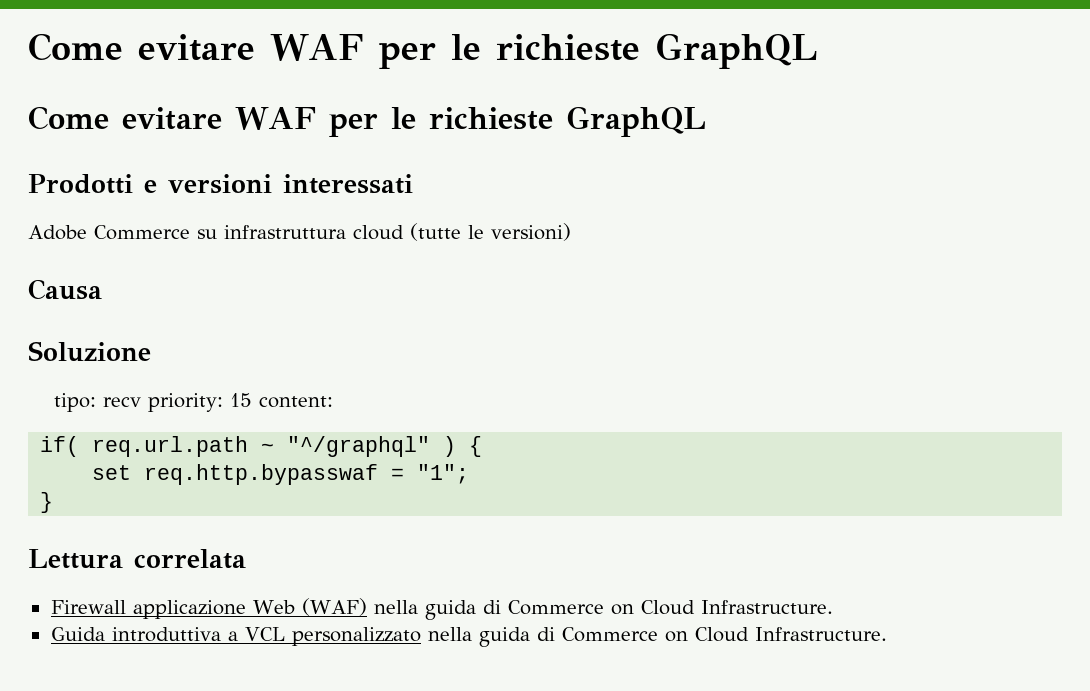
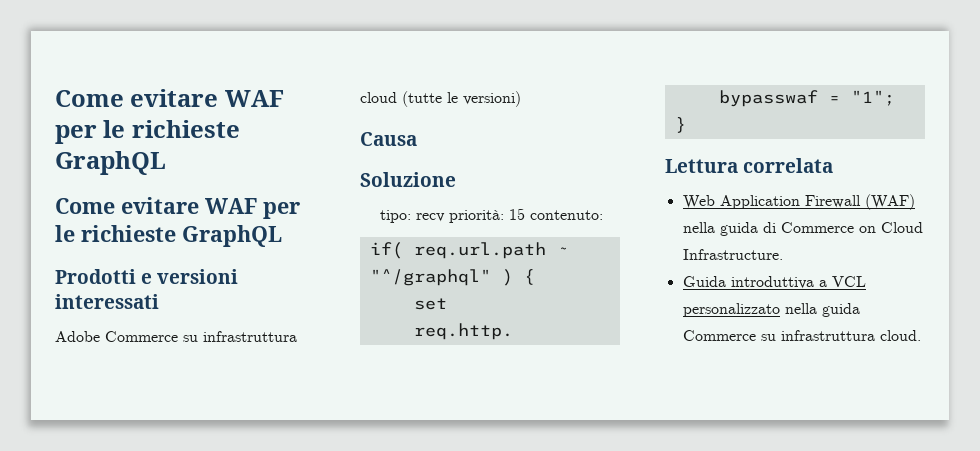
- tipo: recv priority: 15 content:
+ tipo: recv priorità: 15 contenuto:
- Firewall applicazione Web (WAF) nella guida di Commerce on Cloud Infrastructure.
+ Web Application Firewall (WAF) nella guida di Commerce on Cloud Infrastructure.
- Guida introduttiva a VCL personalizzato nella guida di Commerce on Cloud Infrastructure.
+ Guida introduttiva a VCL personalizzato nella guida Commerce su infrastruttura cloud.

